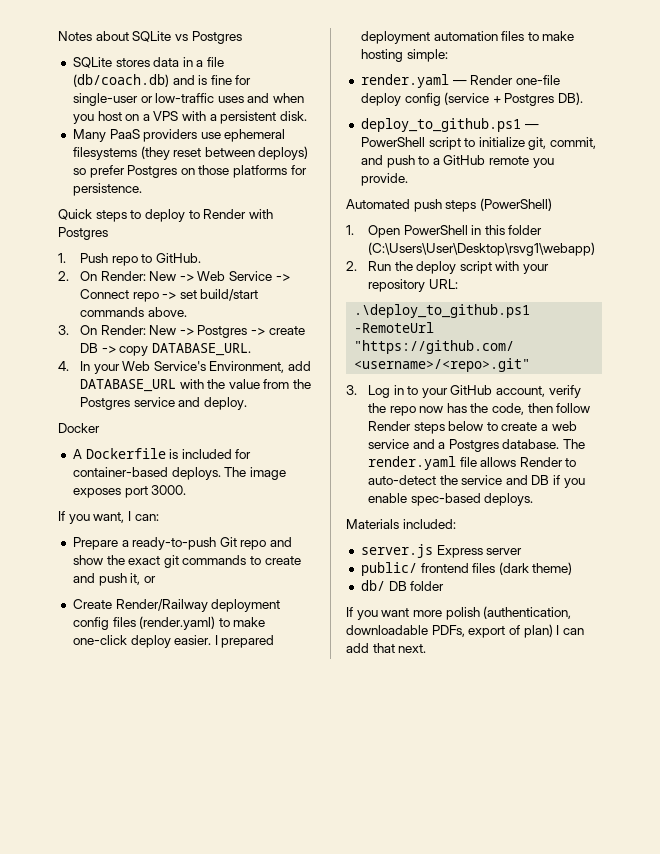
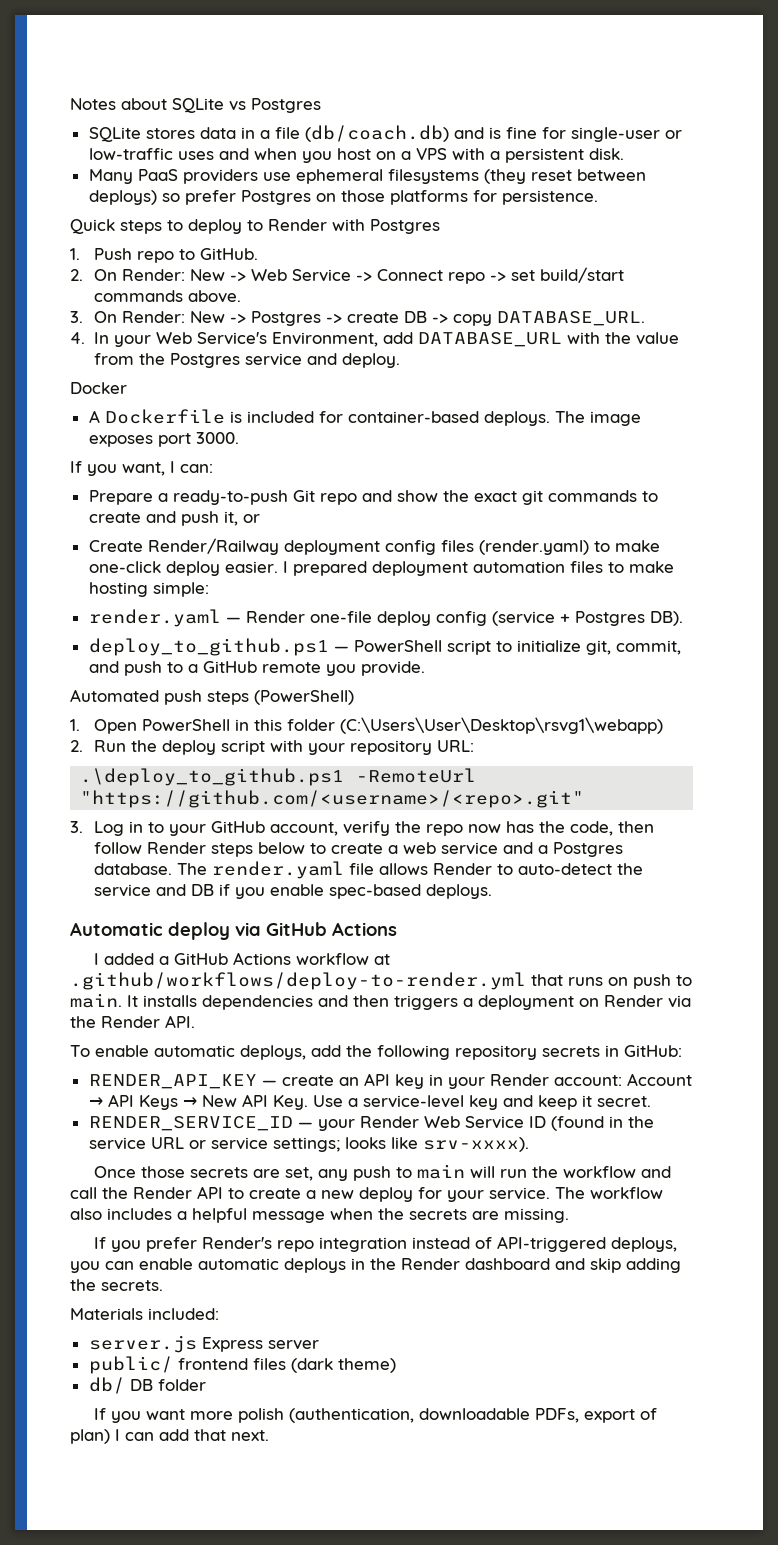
+ Automatic deploy via GitHub Actions
+ I added a GitHub Actions workflow at .github/workflows/deploy-to-render.yml that runs on push to main. It installs dependencies and then triggers a deployment on Render via the Render API.
+ To enable automatic deploys, add the following repository secrets in GitHub:
+ RENDER_API_KEY — create an API key in your Render account: Account → API Keys → New API Key. Use a service-level key and keep it secret.
+ RENDER_SERVICE_ID — your Render Web Service ID (found in the service URL or service settings; looks like srv-xxxx).
+ Once those secrets are set, any push to main will run the workflow and call the Render API to create a new deploy for your service. The workflow also includes a helpful message when the secrets are missing.
+ If you prefer Render's repo integration instead of API-triggered deploys, you can enable automatic deploys in the Render dashboard and skip adding the secrets.

